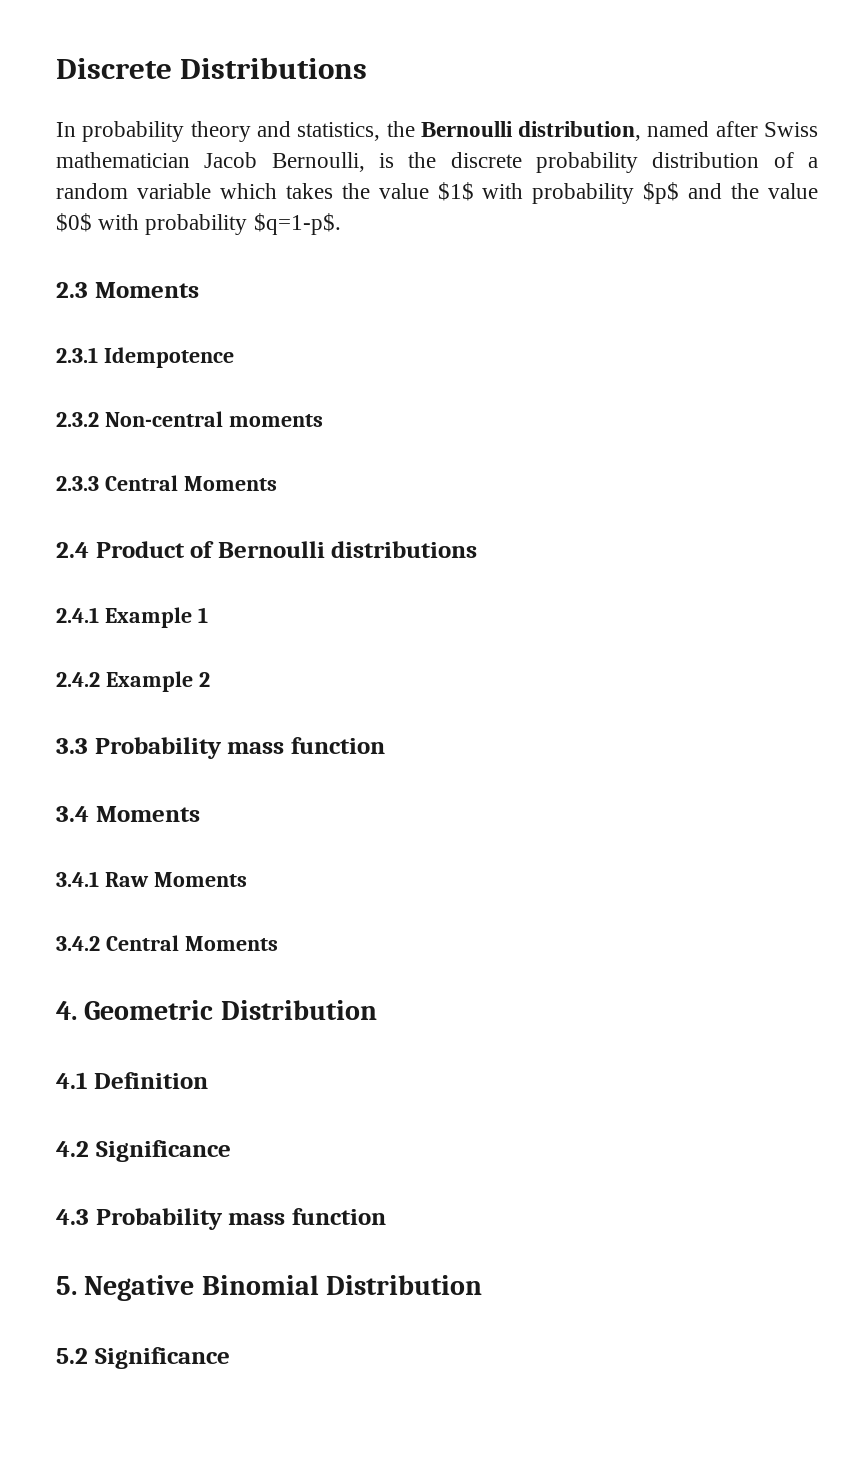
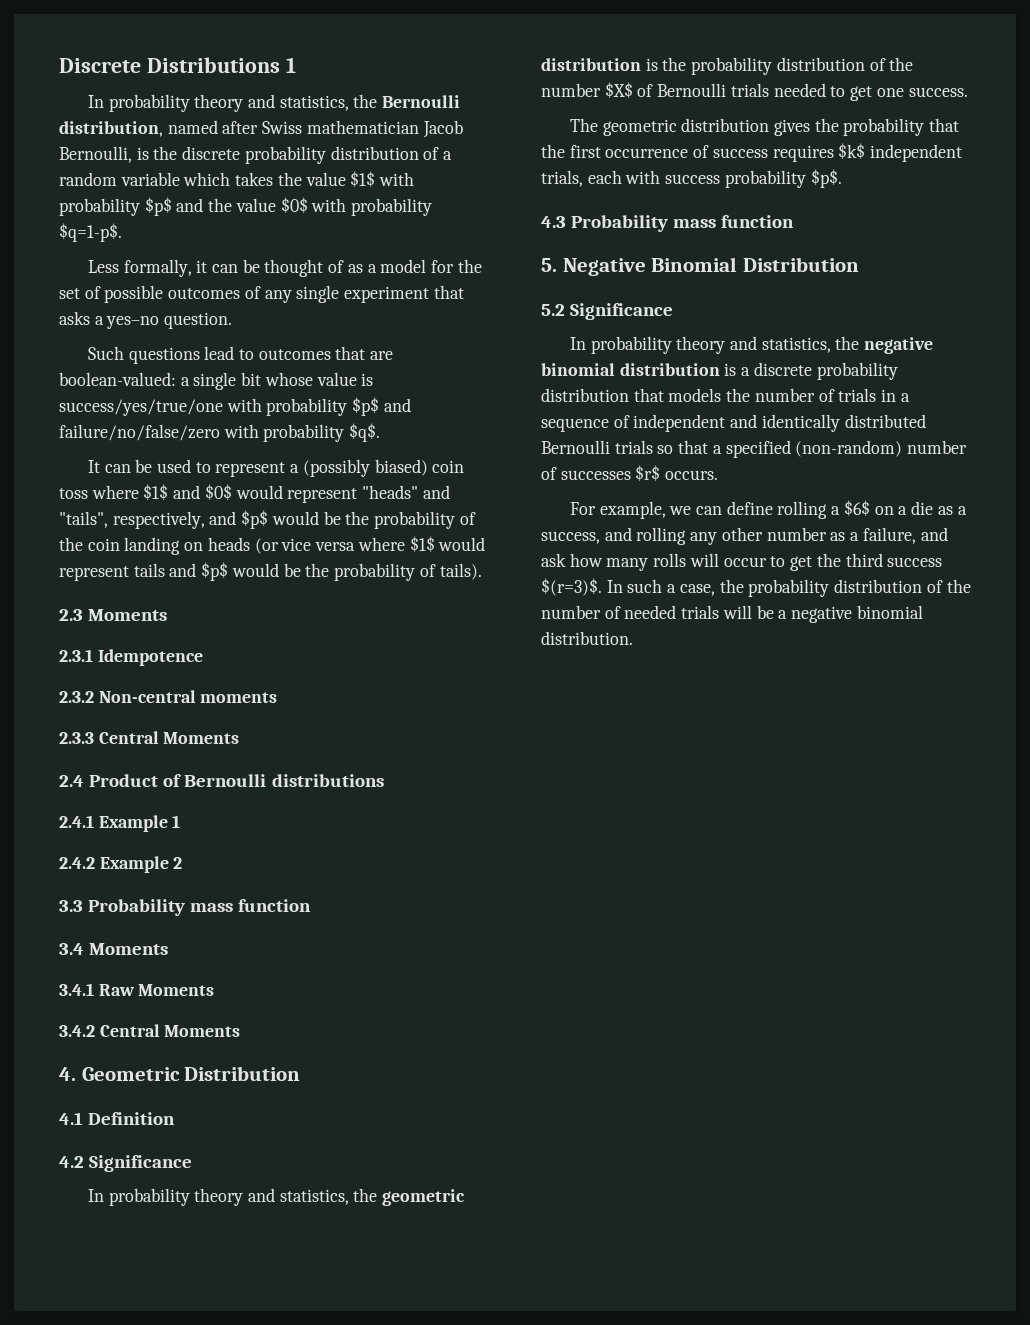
- Discrete Distributions
+ Discrete Distributions 1
+ Less formally, it can be thought of as a model for the set of possible outcomes of any single experiment that asks a yes–no question.
+ Such questions lead to outcomes that are boolean-valued: a single bit whose value is success/yes/true/one with probability $p$ and failure/no/false/zero with probability $q$.
+ It can be used to represent a (possibly biased) coin toss where $1$ and $0$ would represent "heads" and "tails", respectively, and $p$ would be the probability of the coin landing on heads (or vice versa where $1$ would represent tails and $p$ would be the probability of tails).
+ In probability theory and statistics, the geometric distribution is the probability distribution of the number $X$ of Bernoulli trials needed to get one success.
+ The geometric distribution gives the probability that the first occurrence of success requires $k$ independent trials, each with success probability $p$.
+ In probability theory and statistics, the negative binomial distribution is a discrete probability distribution that models the number of trials in a sequence of independent and identically distributed Bernoulli trials so that a specified (non-random) number of successes $r$ occurs.
+ For example, we can define rolling a $6$ on a die as a success, and rolling any other number as a failure, and ask how many rolls will occur to get the third success $(r=3)$. In such a case, the probability distribution of the number of needed trials will be a negative binomial distribution.

